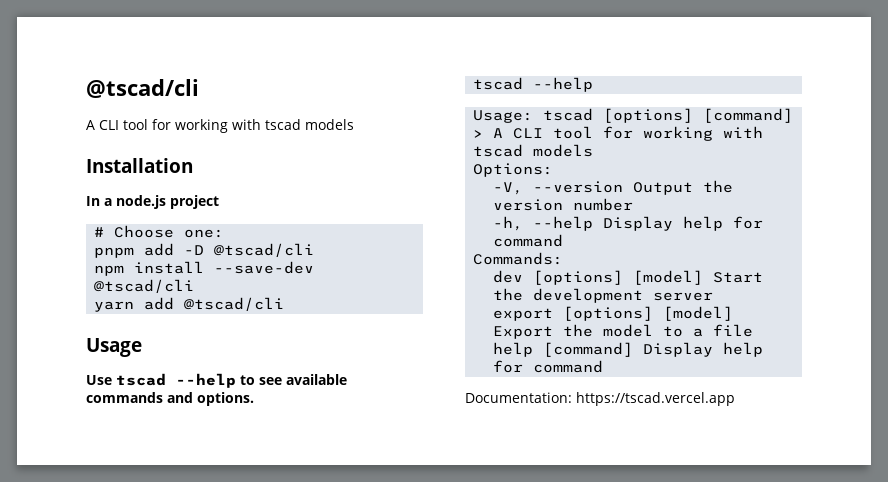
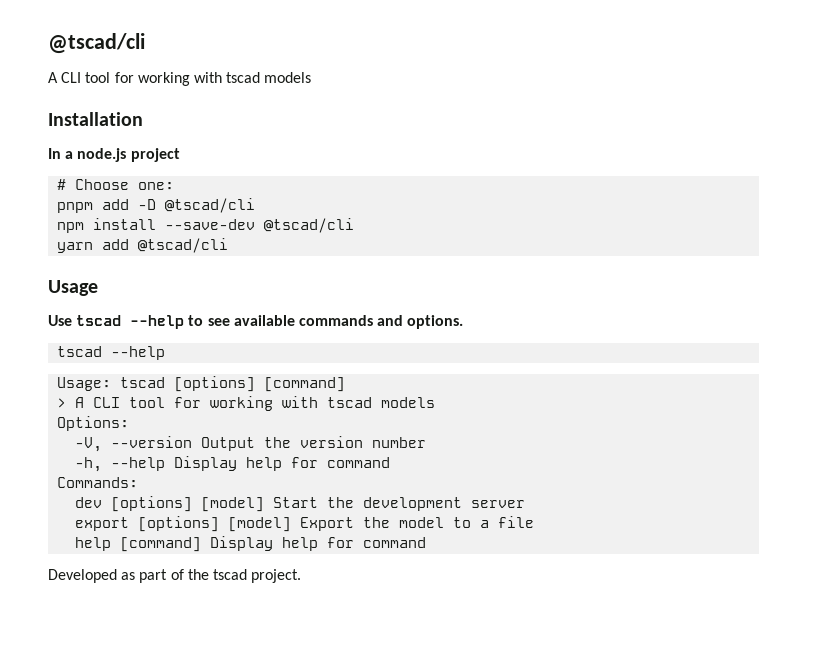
- Documentation: https://tscad.vercel.app
+ Developed as part of the tscad project.

